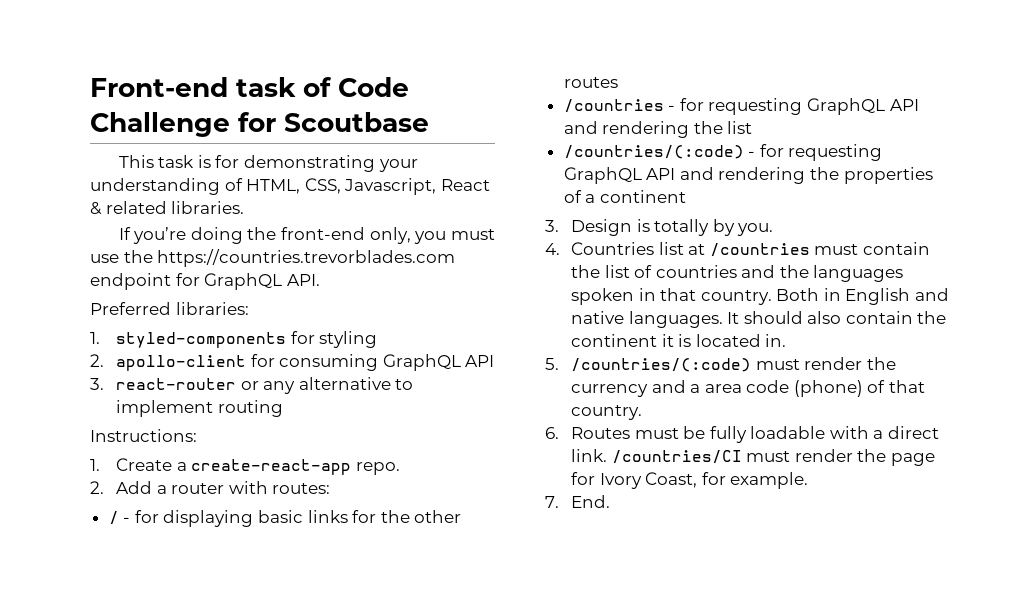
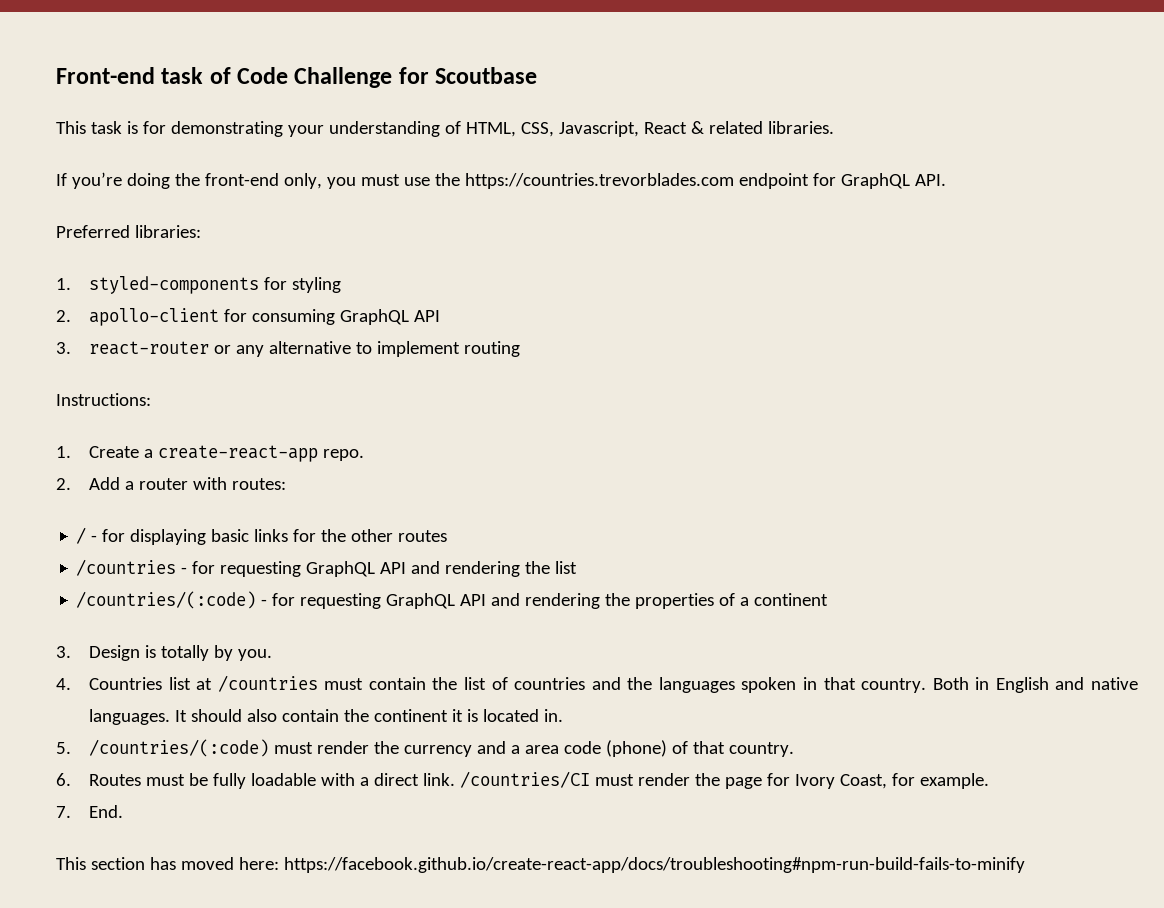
+ This section has moved here: https://facebook.github.io/create-react-app/docs/troubleshooting#npm-run-build-fails-to-minify

